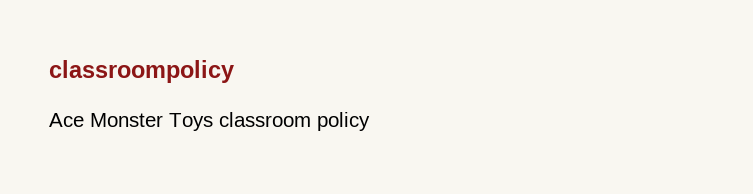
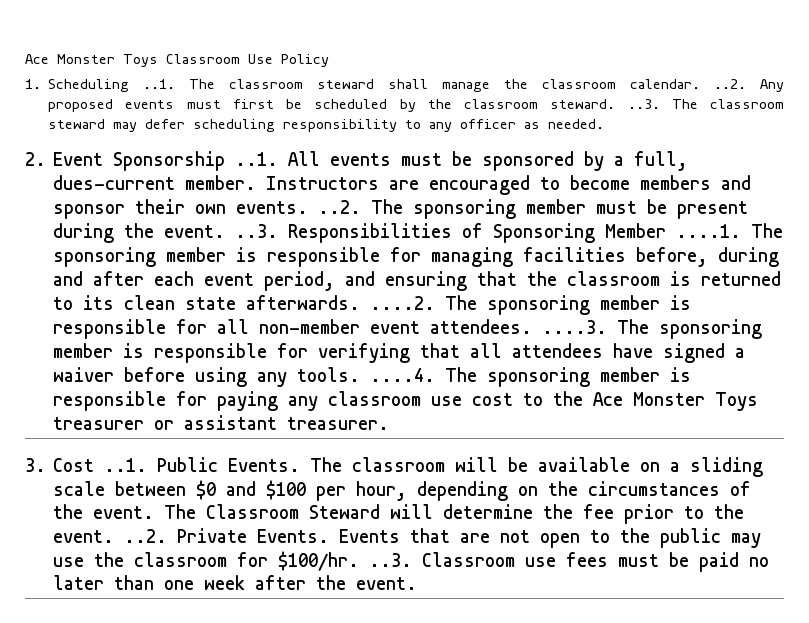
- classroompolicy
- Ace Monster Toys classroom policy
+ Ace Monster Toys Classroom Use Policy
+ 1. Scheduling ..1. The classroom steward shall manage the classroom calendar. ..2. Any proposed events must first be scheduled by the classroom steward. ..3. The classroom steward may defer scheduling responsibility to any officer as needed.
+ 2. Event Sponsorship ..1. All events must be sponsored by a full, dues-current member. Instructors are encouraged to become members and sponsor their own events. ..2. The sponsoring member must be present during the event. ..3. Responsibilities of Sponsoring Member ....1. The sponsoring member is responsible for managing facilities before, during and after each event period, and ensuring that the classroom is returned to its clean state afterwards. ....2. The sponsoring member is responsible for all non-member event attendees. ....3. The sponsoring member is responsible for verifying that all attendees have signed a waiver before using any tools. ....4. The sponsoring member is responsible for paying any classroom use cost to the Ace Monster Toys treasurer or assistant treasurer.
+ 3. Cost ..1. Public Events. The classroom will be available on a sliding scale between $0 and $100 per hour, depending on the circumstances of the event. The Classroom Steward will determine the fee prior to the event. ..2. Private Events. Events that are not open to the public may use the classroom for $100/hr. ..3. Classroom use fees must be paid no later than one week after the event.

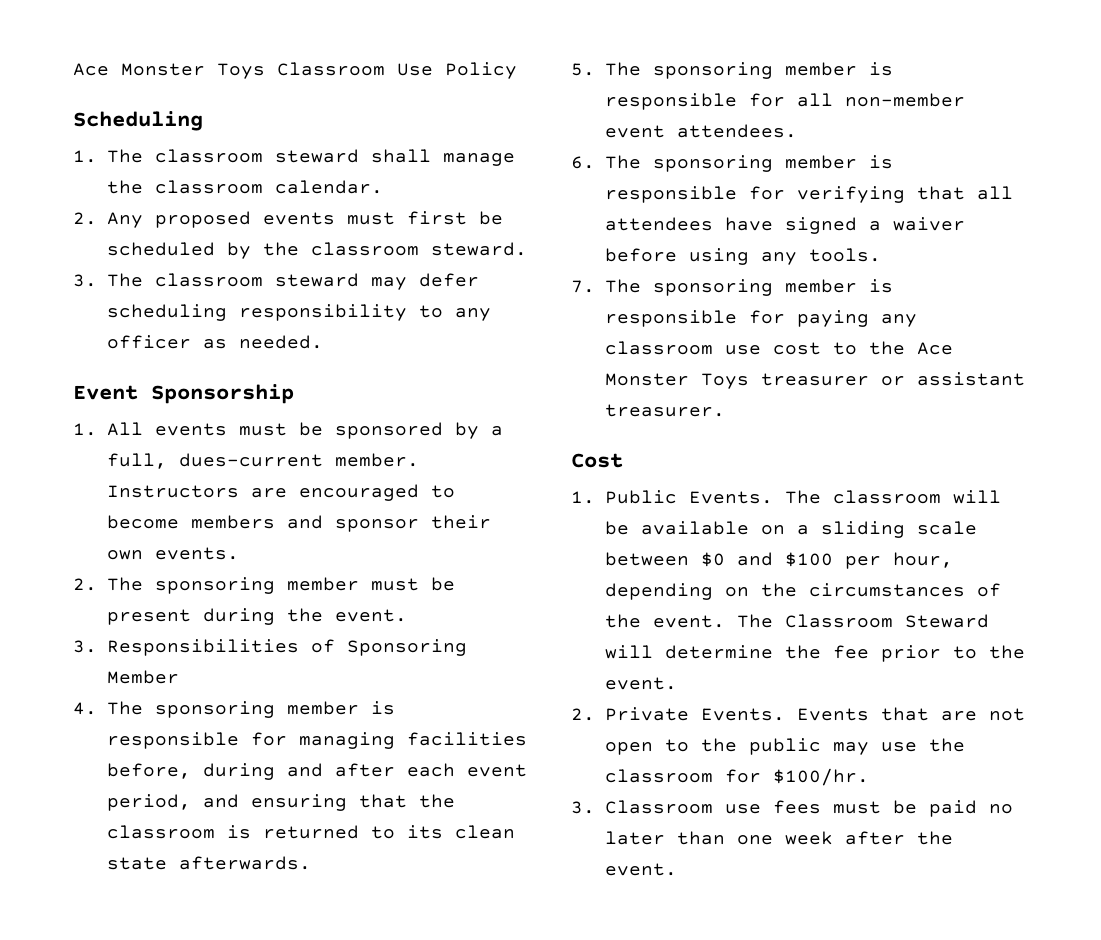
- 1. Scheduling ..1. The classroom steward shall manage the classroom calendar. ..2. Any proposed events must first be scheduled by the classroom steward. ..3. The classroom steward may defer scheduling responsibility to any officer as needed.
+ Scheduling
+ 1. The classroom steward shall manage the classroom calendar.
+ 2. Any proposed events must first be scheduled by the classroom steward.
+ 3. The classroom steward may defer scheduling responsibility to any officer as needed.
- 2. Event Sponsorship ..1. All events must be sponsored by a full, dues-current member.
+ Event Sponsorship
+ 1. All events must be sponsored by a full, dues-current member.
- Instructors are encouraged to become members and sponsor their own events. ..2. The sponsoring member must be present during the event. ..3. Responsibilities of Sponsoring Member ....1. The sponsoring member is responsible for managing facilities before, during and after each event period, and ensuring that the classroom is returned to its clean state afterwards. ....2. The sponsoring member is responsible for all non-member event attendees. ....3. The sponsoring member is responsible for verifying that all attendees have signed a waiver before using any tools. ....4. The sponsoring member is responsible for paying any classroom use cost to the Ace Monster Toys treasurer or assistant treasurer.
+ Instructors are encouraged to become members and sponsor their own events.
+ 2. The sponsoring member must be present during the event.
+ 3. Responsibilities of Sponsoring Member
+ 4. The sponsoring member is responsible for managing facilities before, during and after each event period, and ensuring that the classroom is returned to its clean state afterwards.
+ 5. The sponsoring member is responsible for all non-member event attendees.
+ 6. The sponsoring member is responsible for verifying that all attendees have signed a waiver before using any tools.
+ 7. The sponsoring member is responsible for paying any classroom use cost to the Ace Monster Toys treasurer or assistant treasurer.
- 3. Cost ..1. Public Events.
+ Cost
+ 1. Public Events.
- The Classroom Steward will determine the fee prior to the event. ..2. Private Events.
+ The Classroom Steward will determine the fee prior to the event.
+ 2. Private Events.
- Events that are not open to the public may use the classroom for $100/hr. ..3. Classroom use fees must be paid no later than one week after the event.
+ Events that are not open to the public may use the classroom for $100/hr.
+ 3. Classroom use fees must be paid no later than one week after the event.

